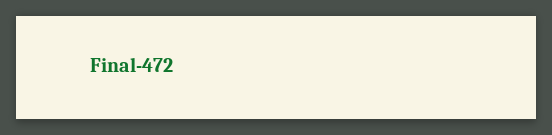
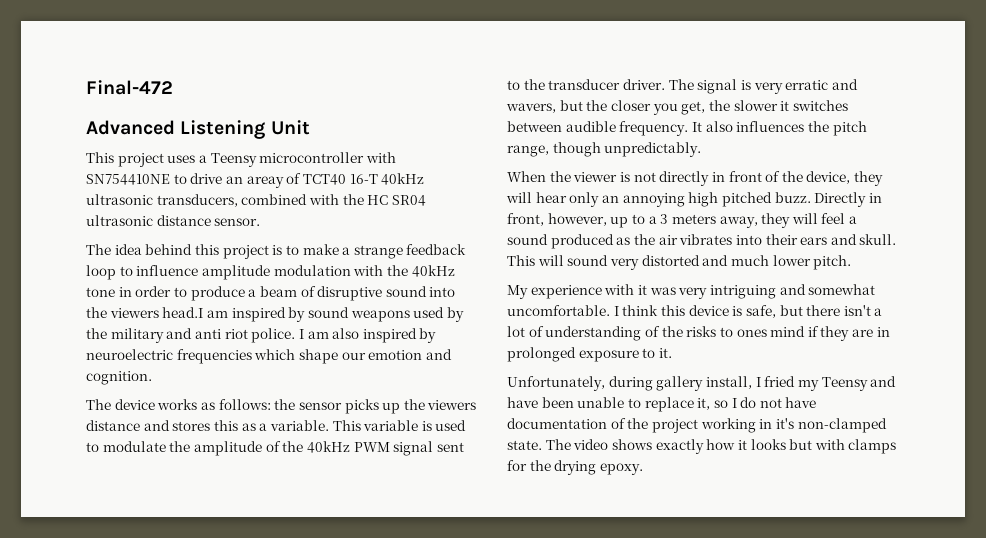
+ Advanced Listening Unit
+ This project uses a Teensy microcontroller with SN754410NE to drive an areay of TCT40 16-T 40kHz ultrasonic transducers, combined with the HC SR04 ultrasonic distance sensor.
+ The idea behind this project is to make a strange feedback loop to influence amplitude modulation with the 40kHz tone in order to produce a beam of disruptive sound into the viewers head.I am inspired by sound weapons used by the military and anti riot police. I am also inspired by neuroelectric frequencies which shape our emotion and cognition.
+ The device works as follows: the sensor picks up the viewers distance and stores this as a variable. This variable is used to modulate the amplitude of the 40kHz PWM signal sent to the transducer driver. The signal is very erratic and wavers, but the closer you get, the slower it switches between audible frequency. It also influences the pitch range, though unpredictably.
+ When the viewer is not directly in front of the device, they will hear only an annoying high pitched buzz. Directly in front, however, up to a 3 meters away, they will feel a sound produced as the air vibrates into their ears and skull. This will sound very distorted and much lower pitch.
+ My experience with it was very intriguing and somewhat uncomfortable. I think this device is safe, but there isn't a lot of understanding of the risks to ones mind if they are in prolonged exposure to it.
+ Unfortunately, during gallery install, I fried my Teensy and have been unable to replace it, so I do not have documentation of the project working in it's non-clamped state. The video shows exactly how it looks but with clamps for the drying epoxy.

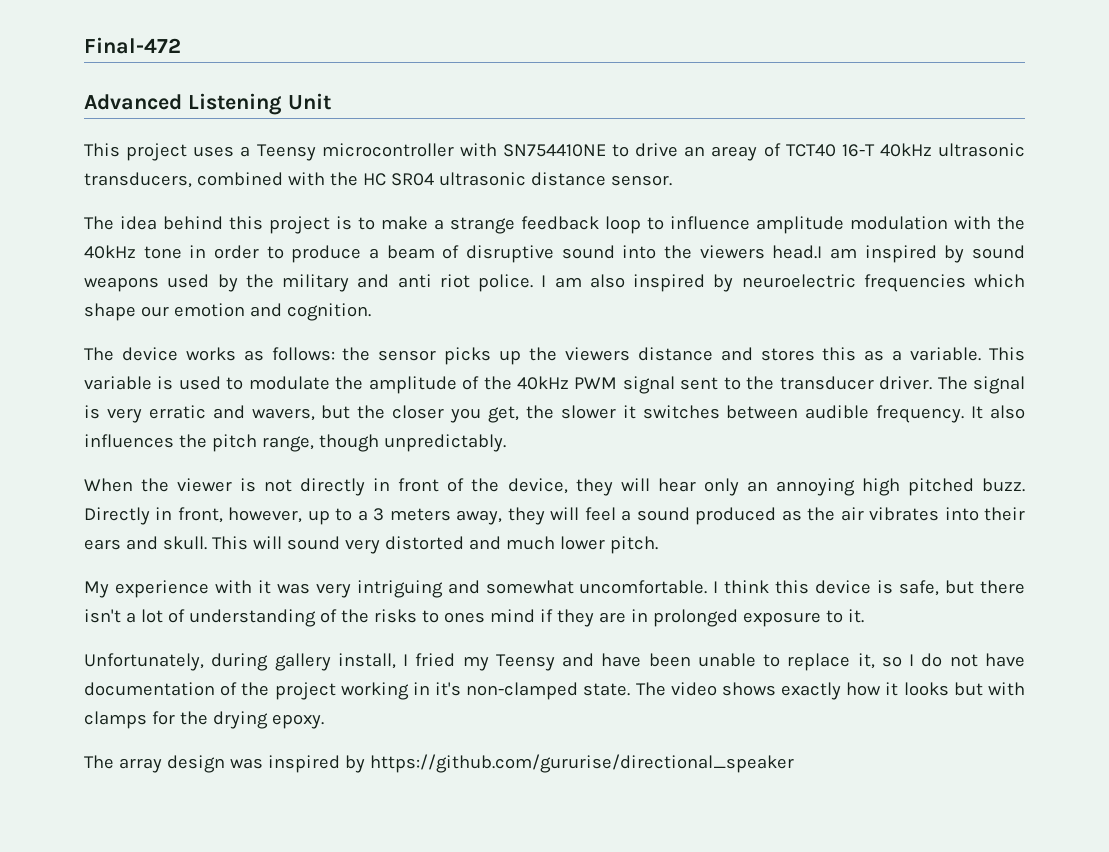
+ The array design was inspired by https://github.com/gururise/directional_speaker

